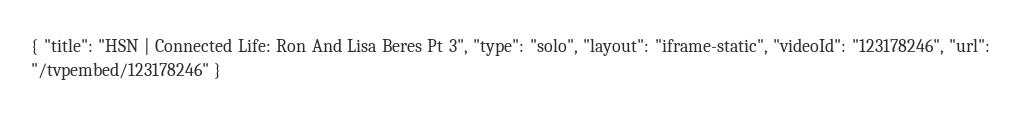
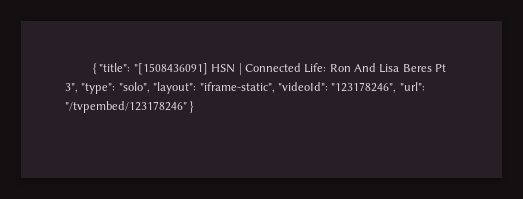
- { "title": "HSN | Connected Life: Ron And Lisa Beres Pt 3", "type": "solo", "layout": "iframe-static", "videoId": "123178246", "url": "/tvpembed/123178246" }
+ { "title": "[1508436091] HSN | Connected Life: Ron And Lisa Beres Pt 3", "type": "solo", "layout": "iframe-static", "videoId": "123178246", "url": "/tvpembed/123178246" }

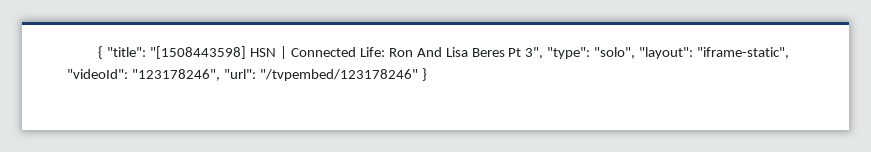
- { "title": "[1508436091] HSN | Connected Life: Ron And Lisa Beres Pt 3", "type": "solo", "layout": "iframe-static", "videoId": "123178246", "url": "/tvpembed/123178246" }
+ { "title": "[1508443598] HSN | Connected Life: Ron And Lisa Beres Pt 3", "type": "solo", "layout": "iframe-static", "videoId": "123178246", "url": "/tvpembed/123178246" }

